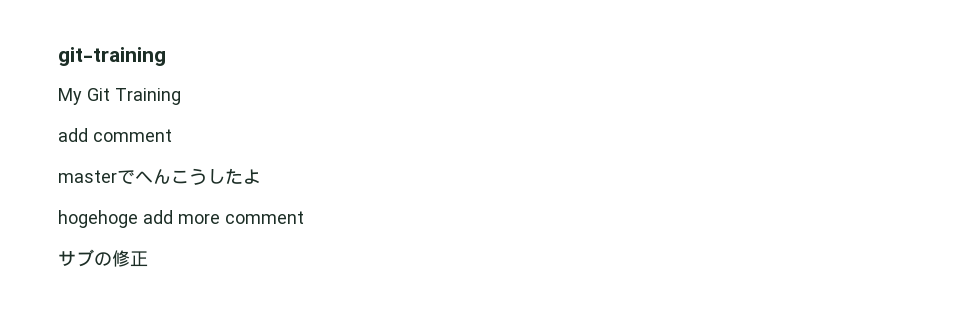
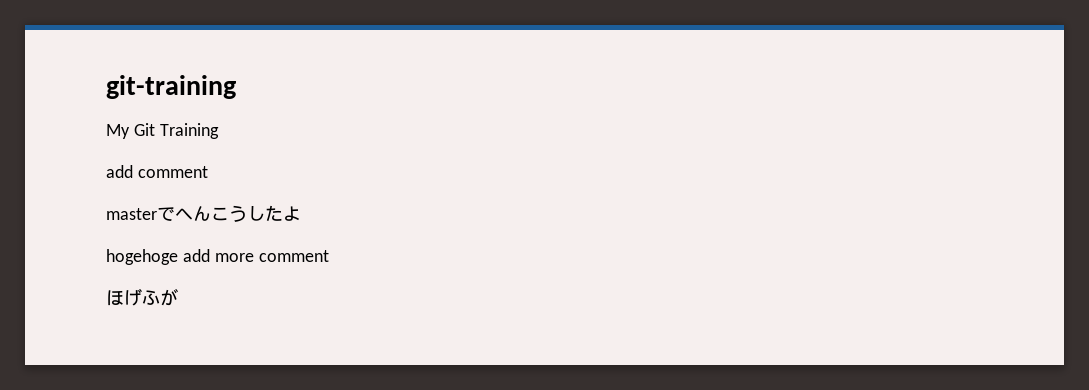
- サブの修正
+ ほげふが

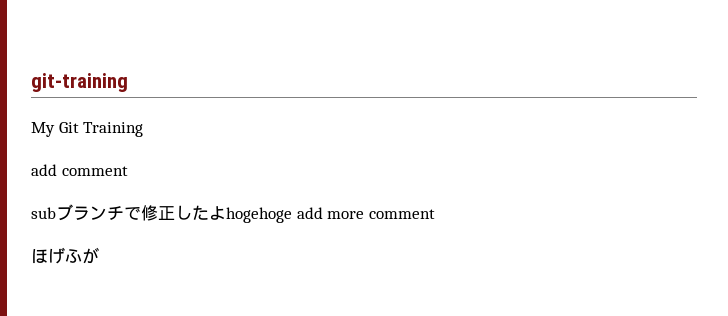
- masterでへんこうしたよ
- hogehoge add more comment
+ subブランチで修正したよhogehoge add more comment

